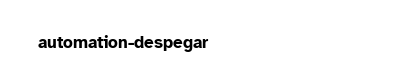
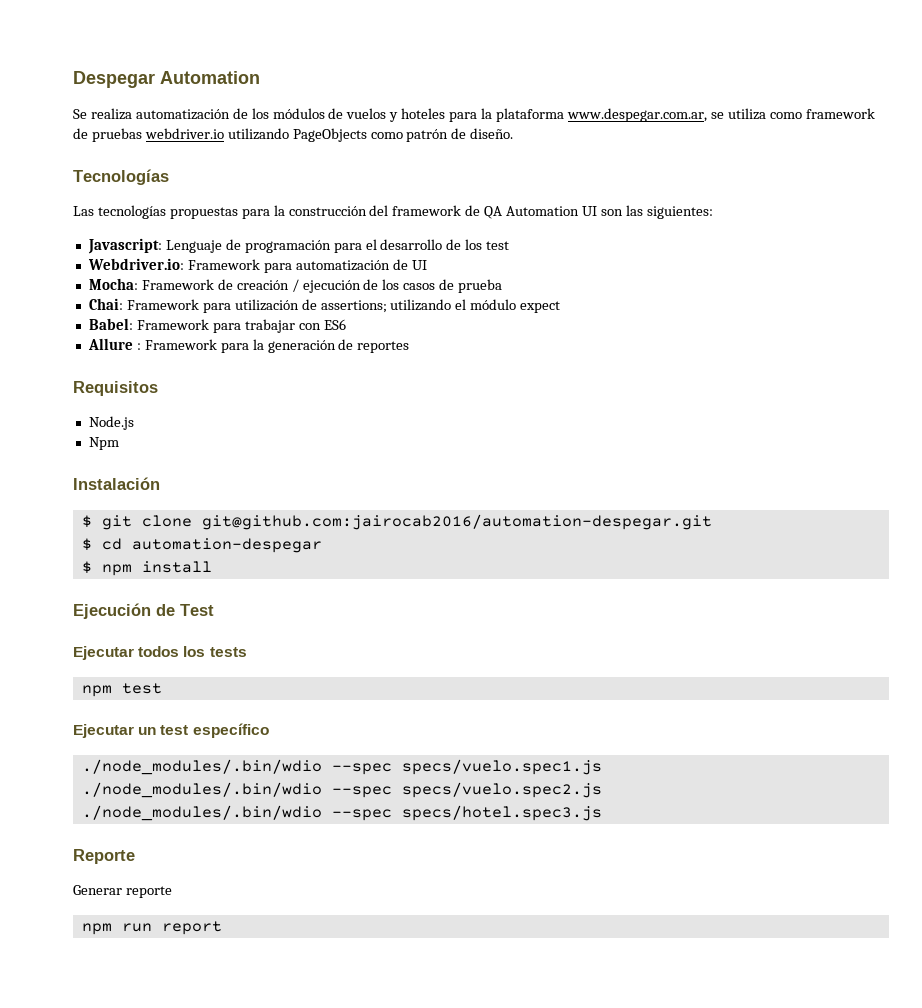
- automation-despegar
+ Despegar Automation
+ Se realiza automatización de los módulos de vuelos y hoteles para la plataforma www.despegar.com.ar, se utiliza como framework de pruebas webdriver.io utilizando PageObjects como patrón de diseño.
+ Tecnologías
+ Las tecnologías propuestas para la construcción del framework de QA Automation UI son las siguientes:
+ Javascript: Lenguaje de programación para el desarrollo de los test
+ Webdriver.io: Framework para automatización de UI
+ Mocha: Framework de creación / ejecución de los casos de prueba
+ Chai: Framework para utilización de assertions; utilizando el módulo expect
+ Babel: Framework para trabajar con ES6
+ Allure : Framework para la generación de reportes
+ Requisitos
+ Node.js
+ Npm
+ Instalación
+ $ git clone git@github.com:jairocab2016/automation-despegar.git
+ $ cd automation-despegar
+ $ npm install
+ Ejecución de Test
+ Ejecutar todos los tests
+ npm test
+ Ejecutar un test específico
+ ./node_modules/.bin/wdio --spec specs/vuelo.spec1.js
+ ./node_modules/.bin/wdio --spec specs/vuelo.spec2.js
+ ./node_modules/.bin/wdio --spec specs/hotel.spec3.js
+ Reporte
+ Generar reporte
+ npm run report

